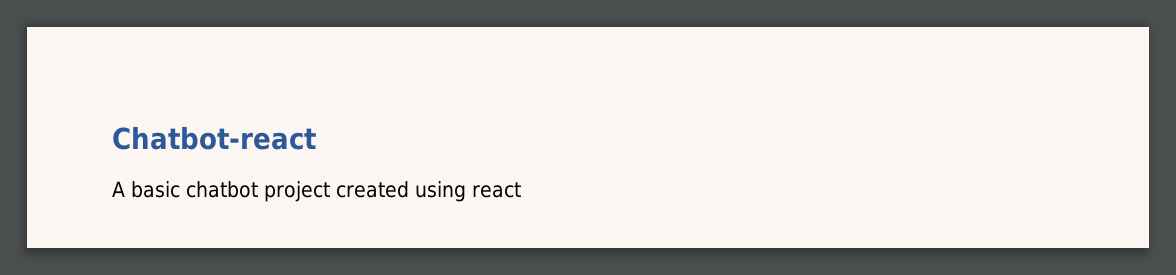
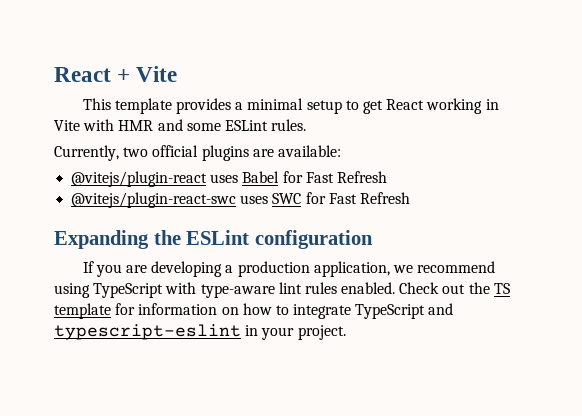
- Chatbot-react
- A basic chatbot project created using react
+ React + Vite
+ This template provides a minimal setup to get React working in Vite with HMR and some ESLint rules.
+ Currently, two official plugins are available:
+ @vitejs/plugin-react uses Babel for Fast Refresh
+ @vitejs/plugin-react-swc uses SWC for Fast Refresh
+ Expanding the ESLint configuration
+ If you are developing a production application, we recommend using TypeScript with type-aware lint rules enabled. Check out the TS template for information on how to integrate TypeScript and typescript-eslint in your project.

